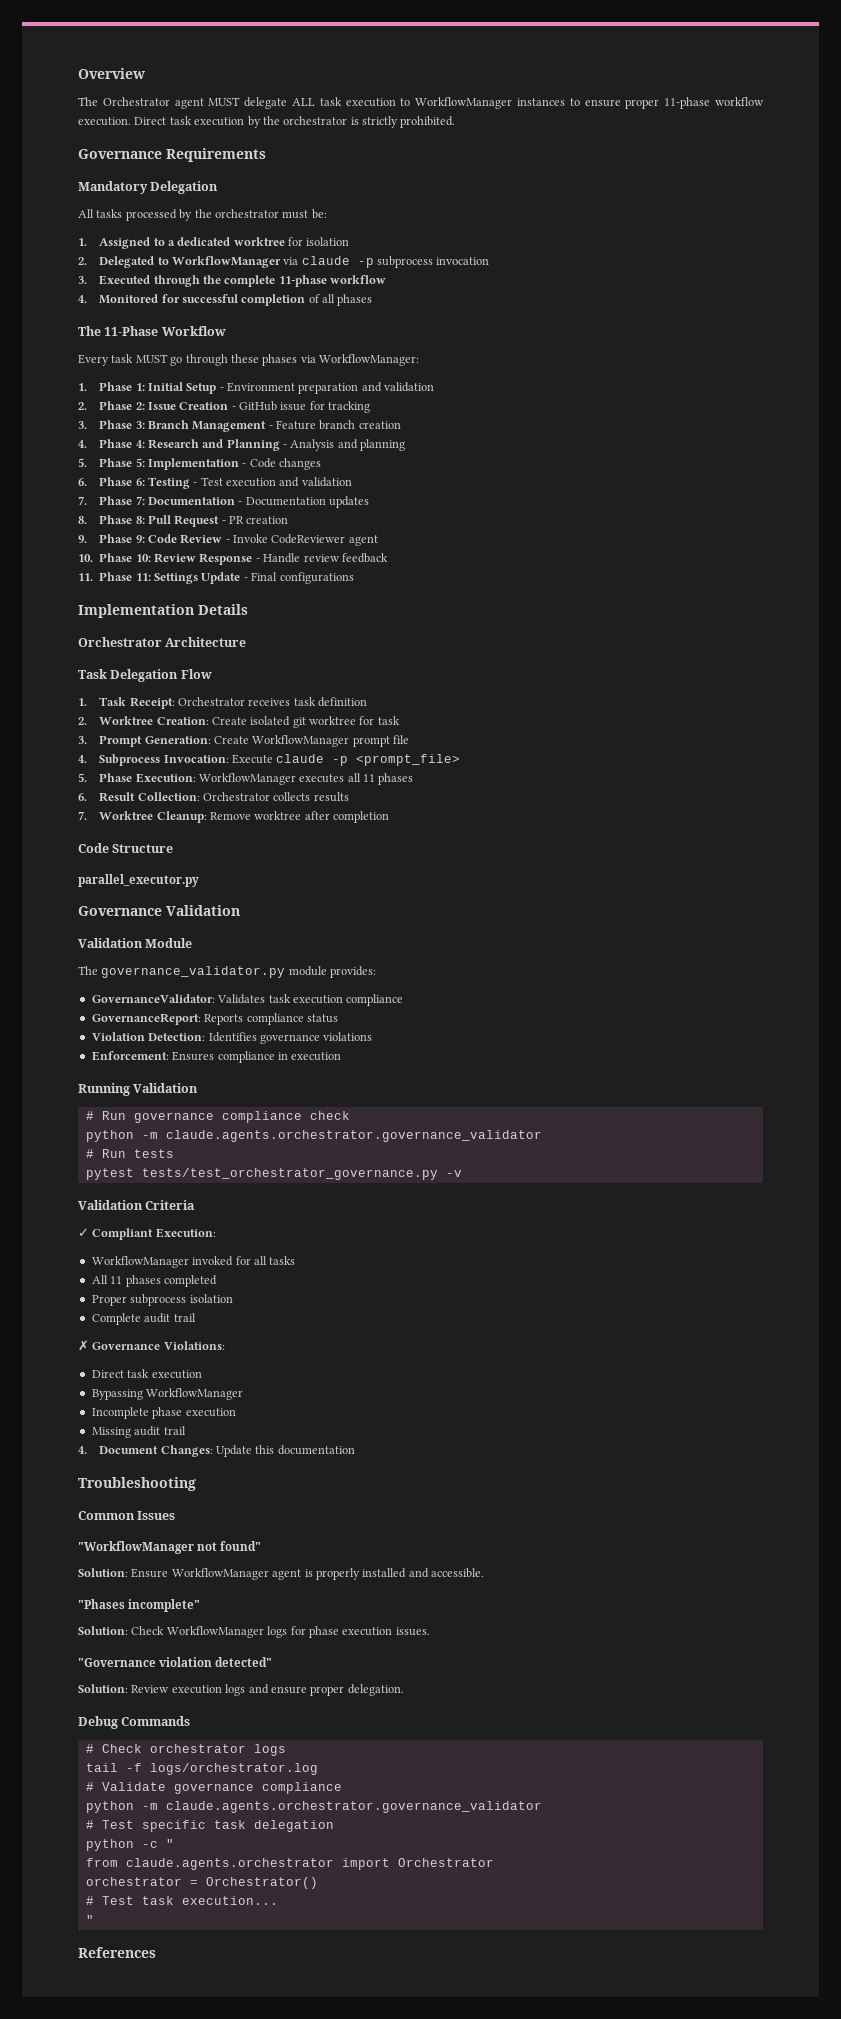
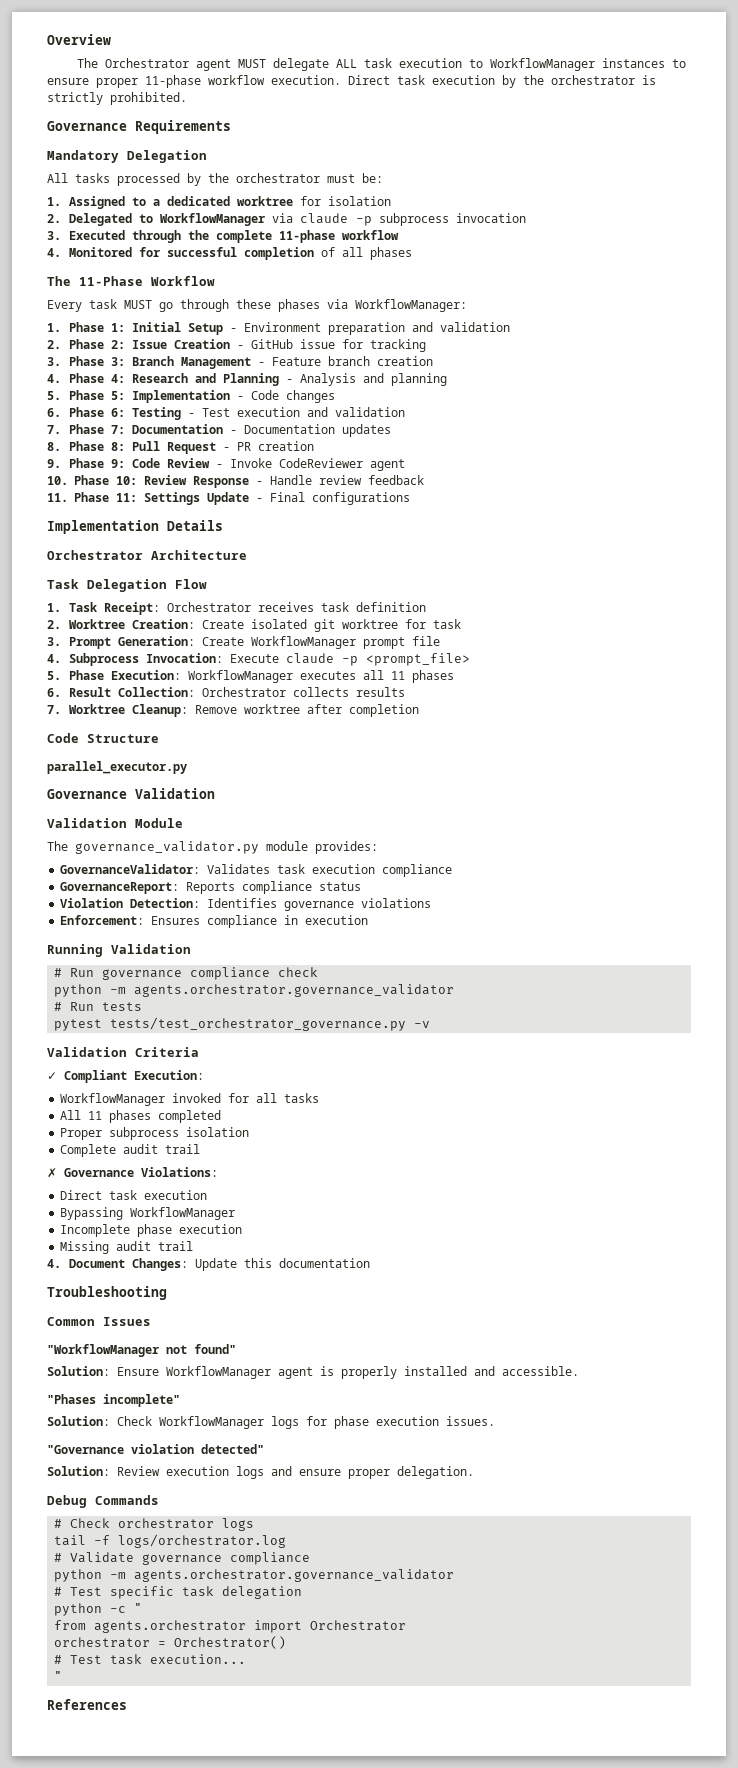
  # Run governance compliance check
- python -m claude.agents.orchestrator.governance_validator
+ python -m agents.orchestrator.governance_validator
  # Validate governance compliance
- python -m claude.agents.orchestrator.governance_validator
+ python -m agents.orchestrator.governance_validator
- from claude.agents.orchestrator import Orchestrator
+ from agents.orchestrator import Orchestrator

